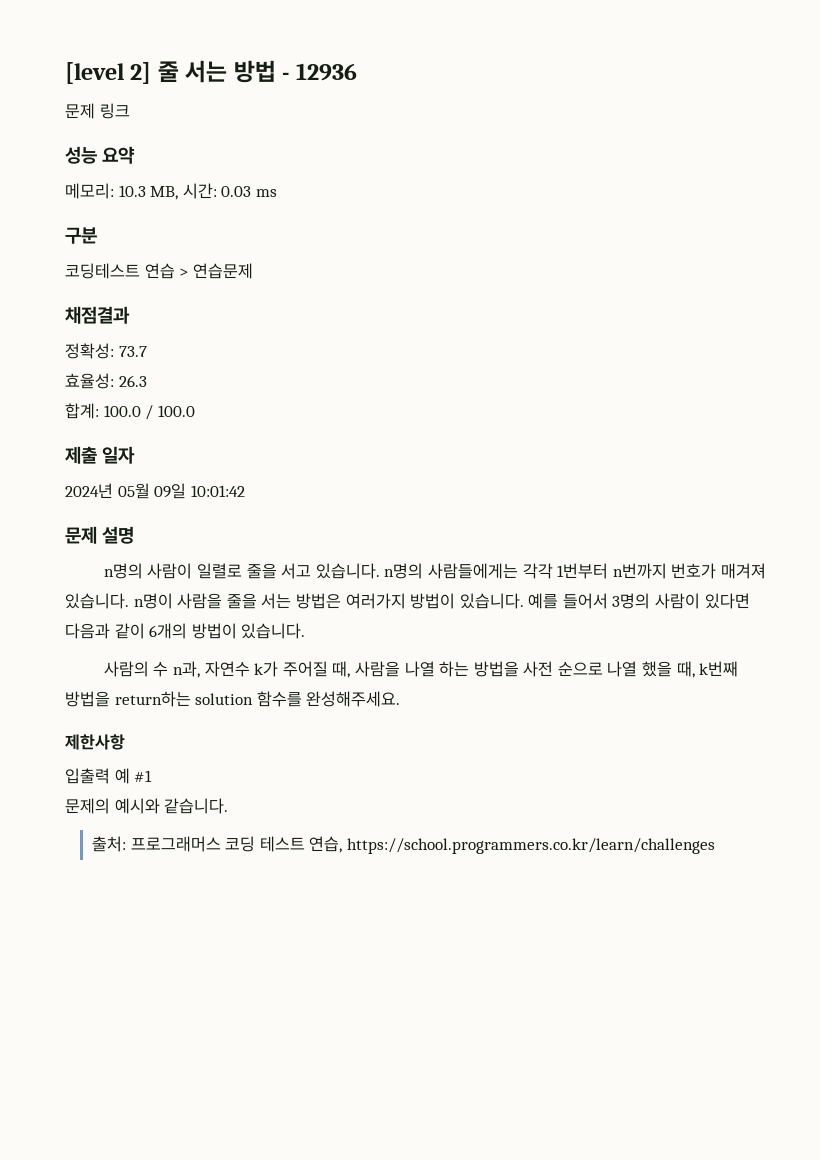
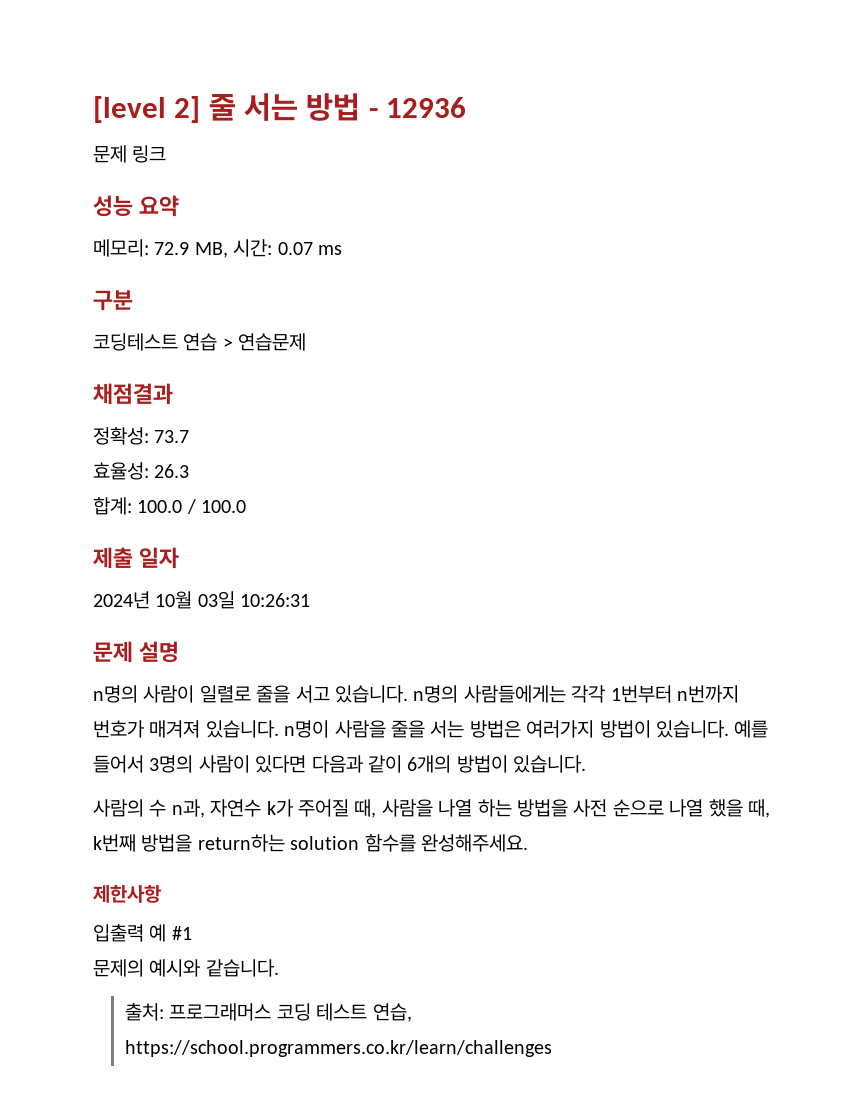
- 메모리: 10.3 MB, 시간: 0.03 ms
+ 메모리: 72.9 MB, 시간: 0.07 ms
- 2024년 05월 09일 10:01:42
+ 2024년 10월 03일 10:26:31

